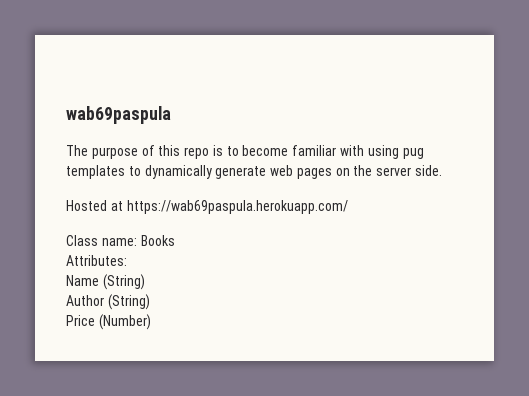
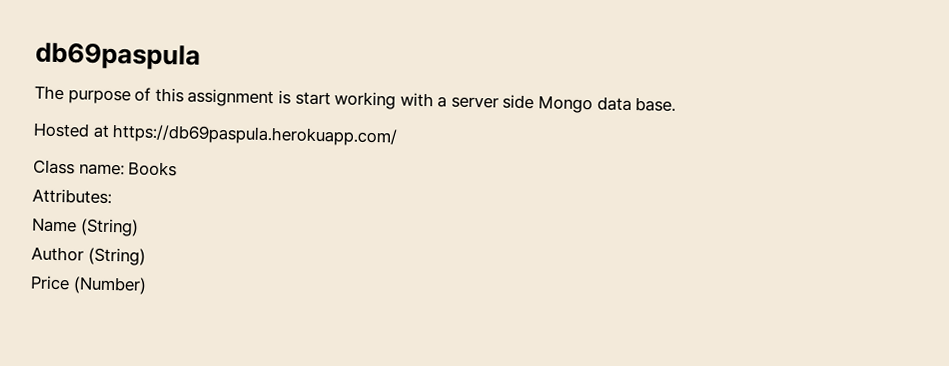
- wab69paspula
+ db69paspula
- The purpose of this repo is to become familiar with using pug templates to dynamically generate web pages on the server side.
+ The purpose of this assignment is start working with a server side Mongo data base.
- Hosted at https://wab69paspula.herokuapp.com/
+ Hosted at https://db69paspula.herokuapp.com/

